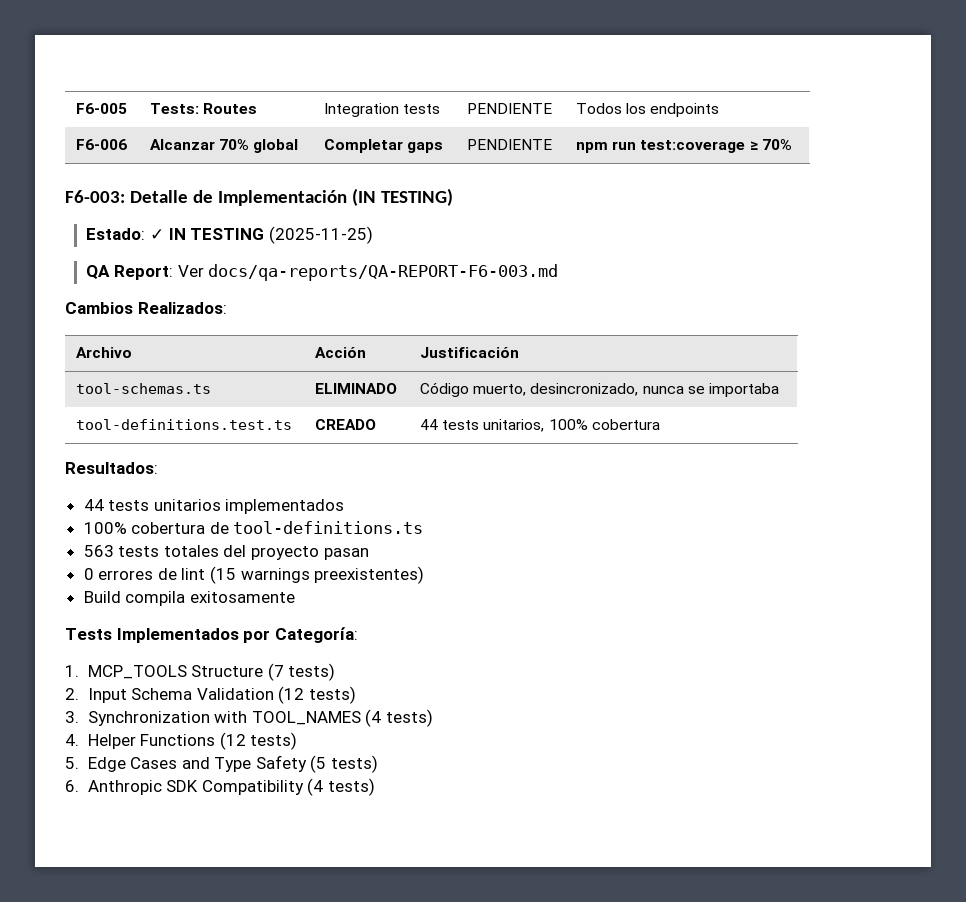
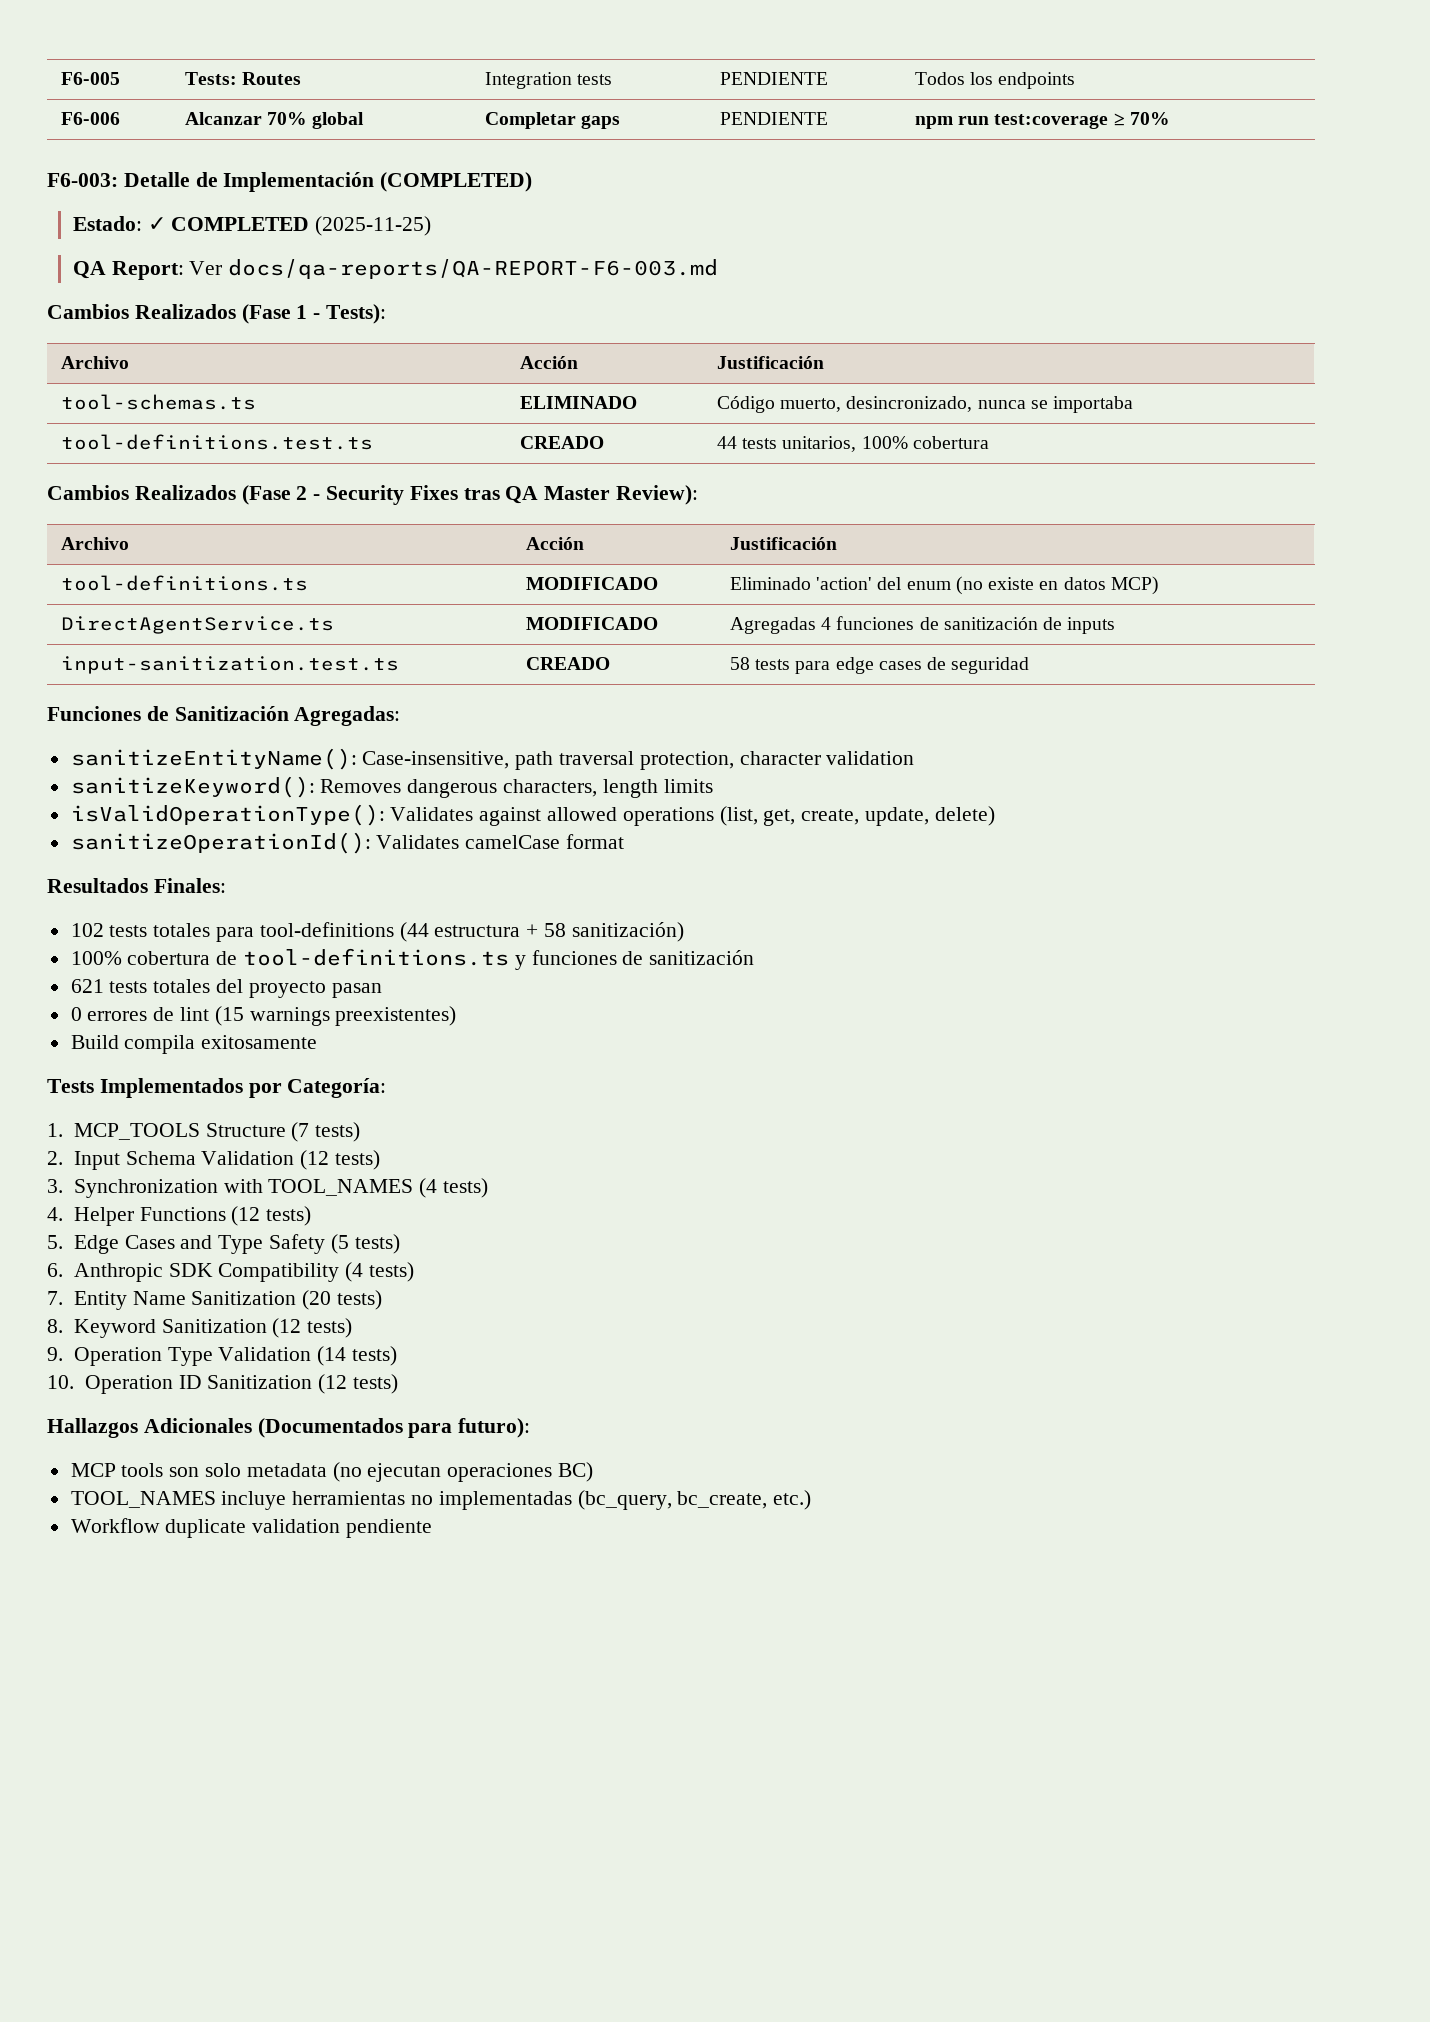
- F6-003: Detalle de Implementación (IN TESTING)
+ F6-003: Detalle de Implementación (COMPLETED)
- Estado: ✓ IN TESTING (2025-11-25)
+ Estado: ✓ COMPLETED (2025-11-25)
- Cambios Realizados:
+ Cambios Realizados (Fase 1 - Tests):
- Resultados:
- 44 tests unitarios implementados
+ Cambios Realizados (Fase 2 - Security Fixes tras QA Master Review):
+ Archivo | Acción | Justificación
+ tool-definitions.ts | MODIFICADO | Eliminado 'action' del enum (no existe en datos MCP)
+ DirectAgentService.ts | MODIFICADO | Agregadas 4 funciones de sanitización de inputs
+ input-sanitization.test.ts | CREADO | 58 tests para edge cases de seguridad
+ Funciones de Sanitización Agregadas:
+ sanitizeEntityName(): Case-insensitive, path traversal protection, character validation
+ sanitizeKeyword(): Removes dangerous characters, length limits
+ isValidOperationType(): Validates against allowed operations (list, get, create, update, delete)
+ sanitizeOperationId(): Validates camelCase format
+ Resultados Finales:
+ 102 tests totales para tool-definitions (44 estructura + 58 sanitización)
- 100% cobertura de tool-definitions.ts
- 563 tests totales del proyecto pasan
+ 100% cobertura de tool-definitions.ts y funciones de sanitización
+ 621 tests totales del proyecto pasan
+ 7. Entity Name Sanitization (20 tests)
+ 8. Keyword Sanitization (12 tests)
+ 9. Operation Type Validation (14 tests)
+ 10. Operation ID Sanitization (12 tests)
+ Hallazgos Adicionales (Documentados para futuro):
+ MCP tools son solo metadata (no ejecutan operaciones BC)
+ TOOL_NAMES incluye herramientas no implementadas (bc_query, bc_create, etc.)
+ Workflow duplicate validation pendiente

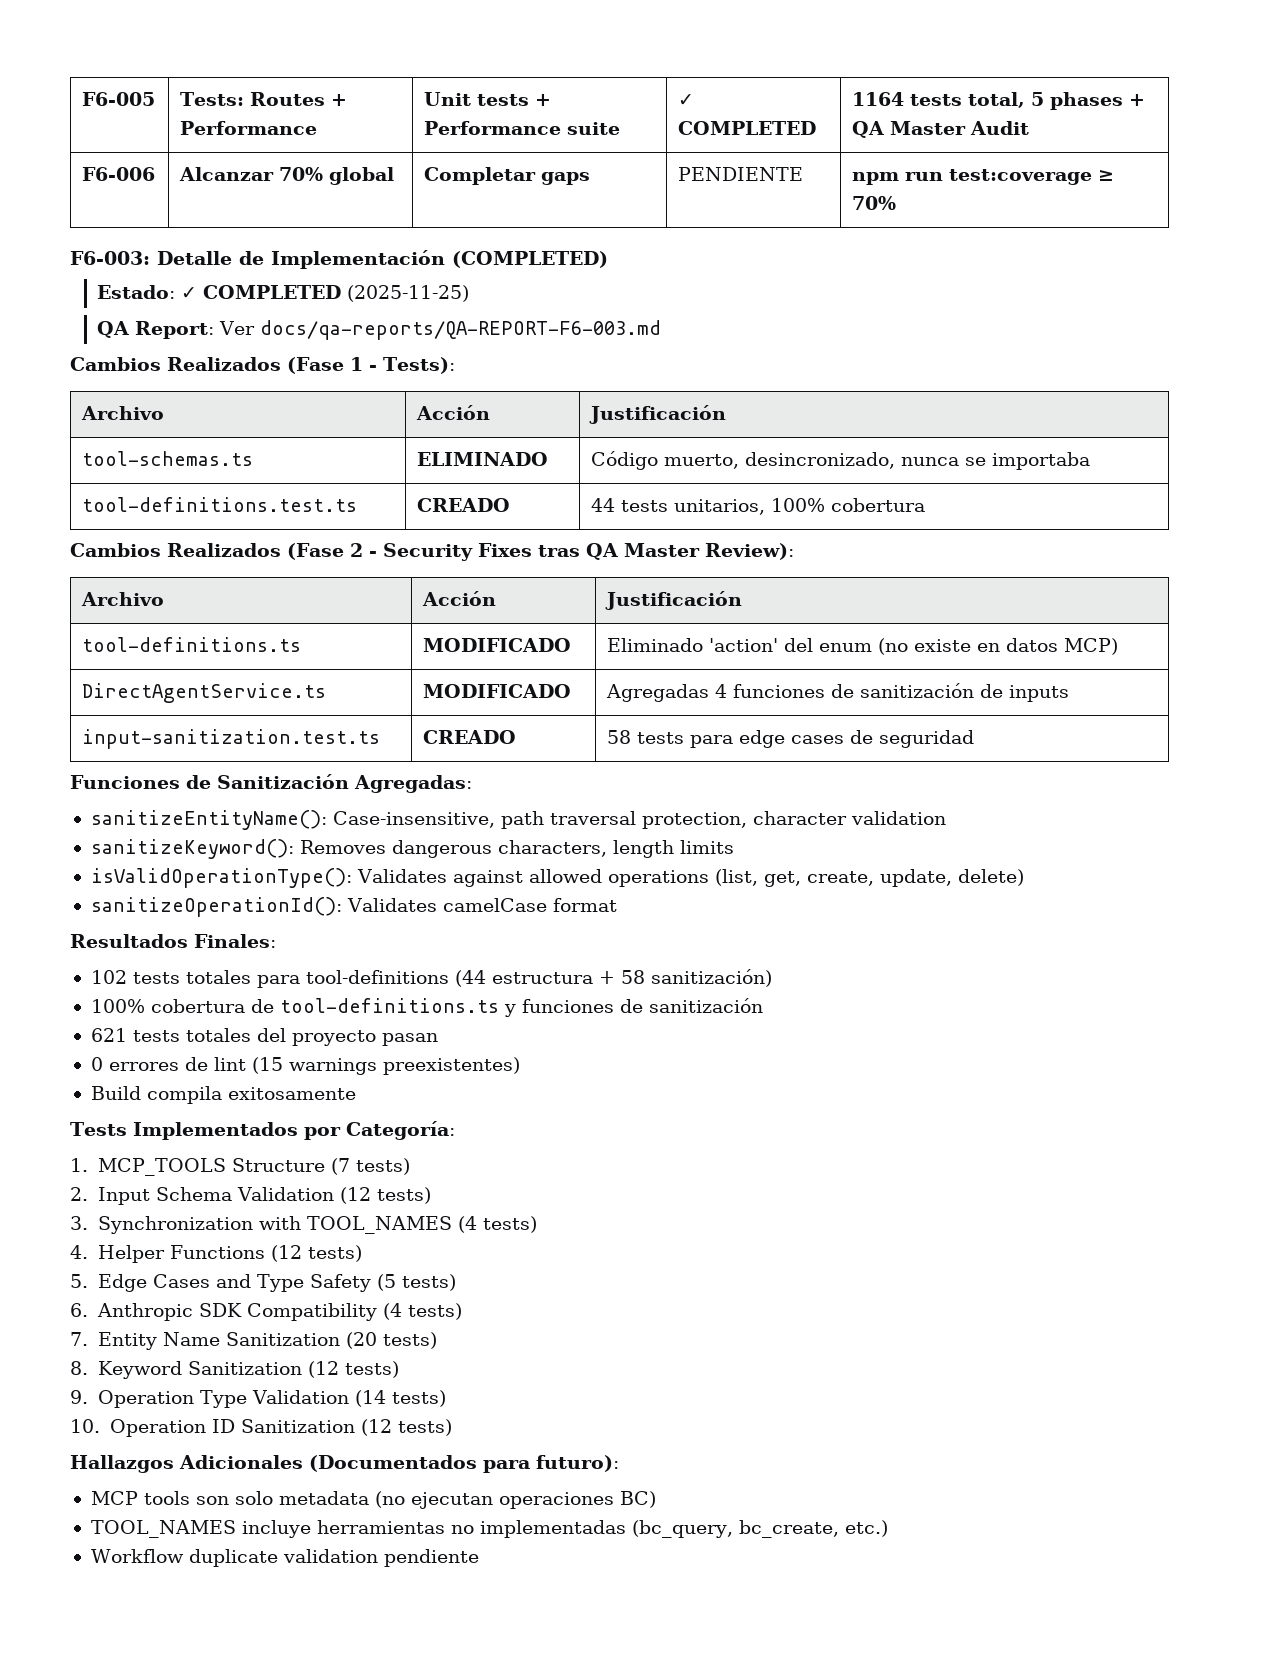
- F6-005 | Tests: Routes | Integration tests | PENDIENTE | Todos los endpoints
+ F6-005 | Tests: Routes + Performance | Unit tests + Performance suite | ✓ COMPLETED | 1164 tests total, 5 phases + QA Master Audit

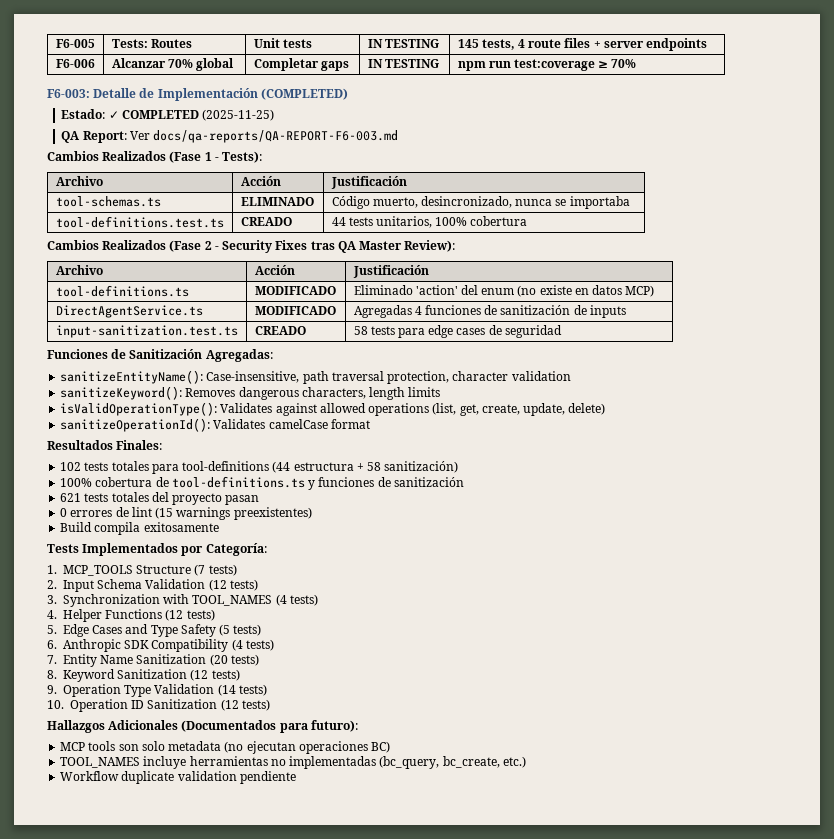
- F6-005 | Tests: Routes + Performance | Unit tests + Performance suite | ✓ COMPLETED | 1164 tests total, 5 phases + QA Master Audit
+ F6-005 | Tests: Routes | Unit tests | IN TESTING | 145 tests, 4 route files + server endpoints
- F6-006 | Alcanzar 70% global | Completar gaps | PENDIENTE | npm run test:coverage ≥ 70%
+ F6-006 | Alcanzar 70% global | Completar gaps | IN TESTING | npm run test:coverage ≥ 70%

